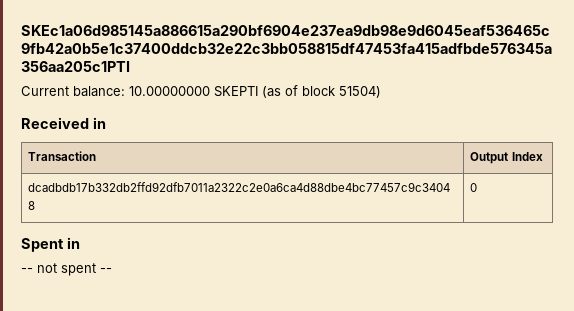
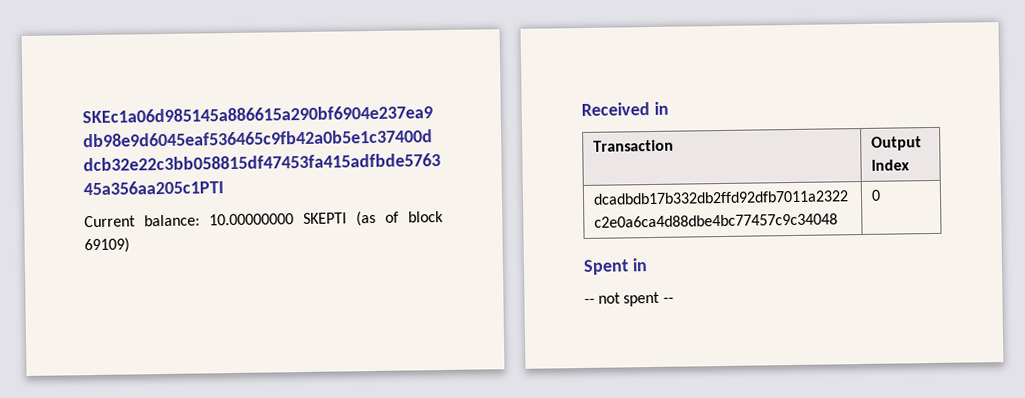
- Current balance: 10.00000000 SKEPTI (as of block 51504)
+ Current balance: 10.00000000 SKEPTI (as of block 69109)

